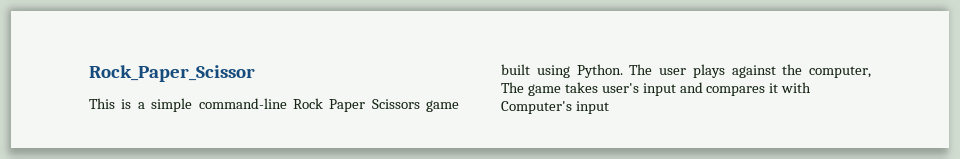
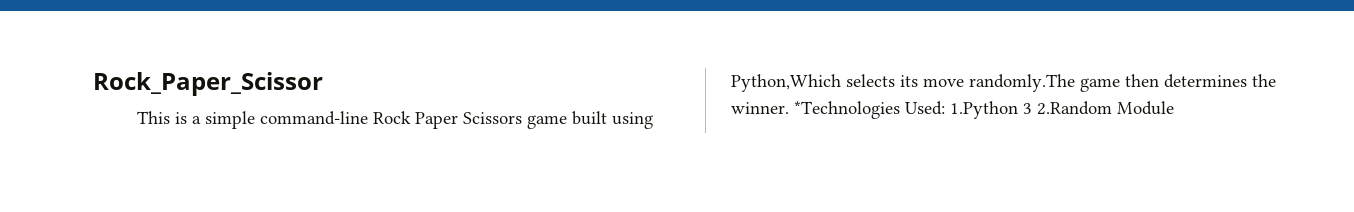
- This is a simple command-line Rock Paper Scissors game built using Python. The user plays against the computer, The game takes user's input and compares it with Computer's input
+ This is a simple command-line Rock Paper Scissors game built using Python,Which selects its move randomly.The game then determines the winner. *Technologies Used: 1.Python 3 2.Random Module

